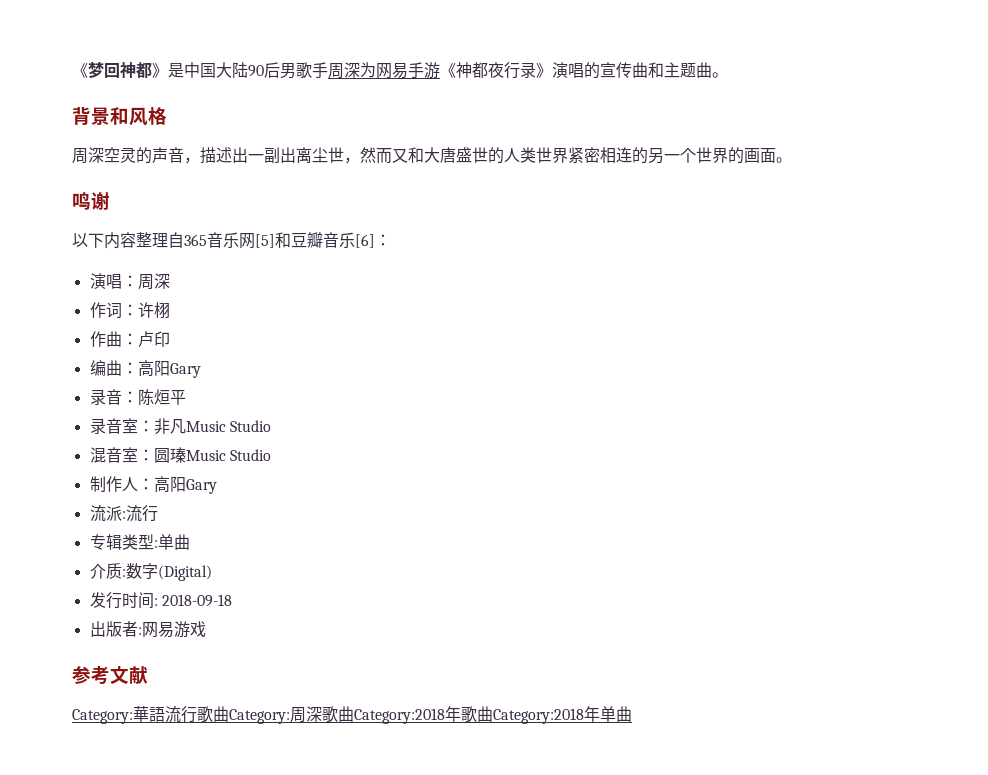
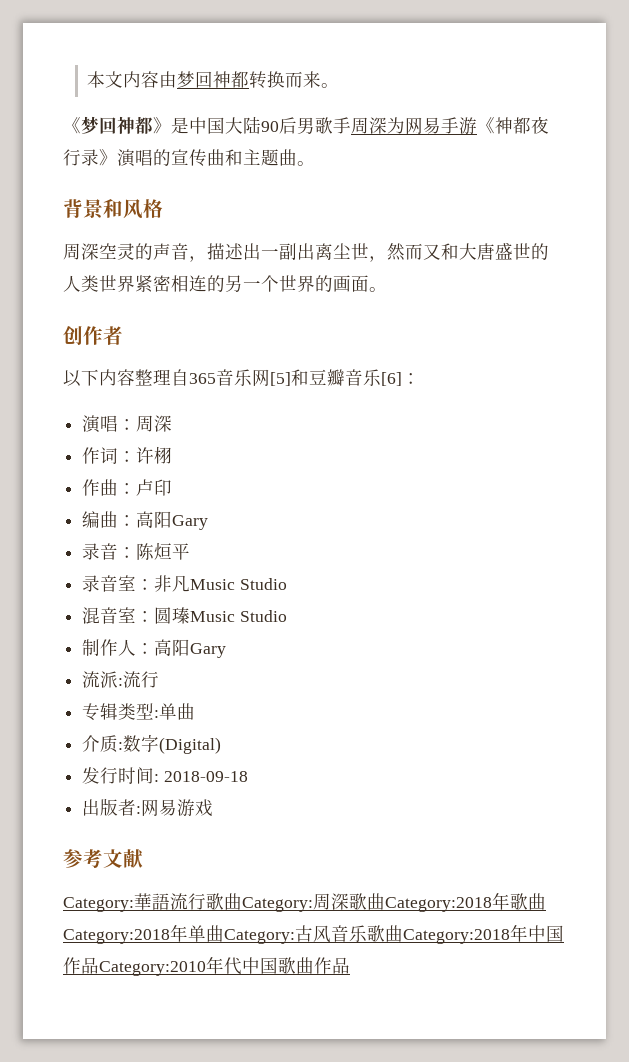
+ 本文内容由梦回神都转换而来。
- 鸣谢
+ 创作者
- Category:華語流行歌曲Category:周深歌曲Category:2018年歌曲Category:2018年单曲
+ Category:華語流行歌曲Category:周深歌曲Category:2018年歌曲Category:2018年单曲Category:古风音乐歌曲Category:2018年中国作品Category:2010年代中国歌曲作品

